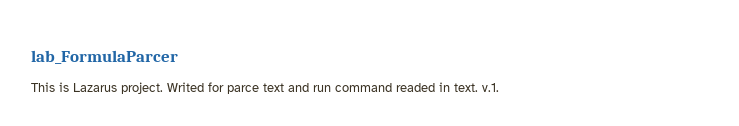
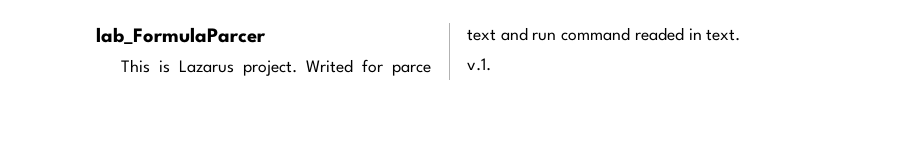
- Writed for parce text and run command readed in text. v.1.
+ Writed for parce text and run command readed in text.
+ v.1.

